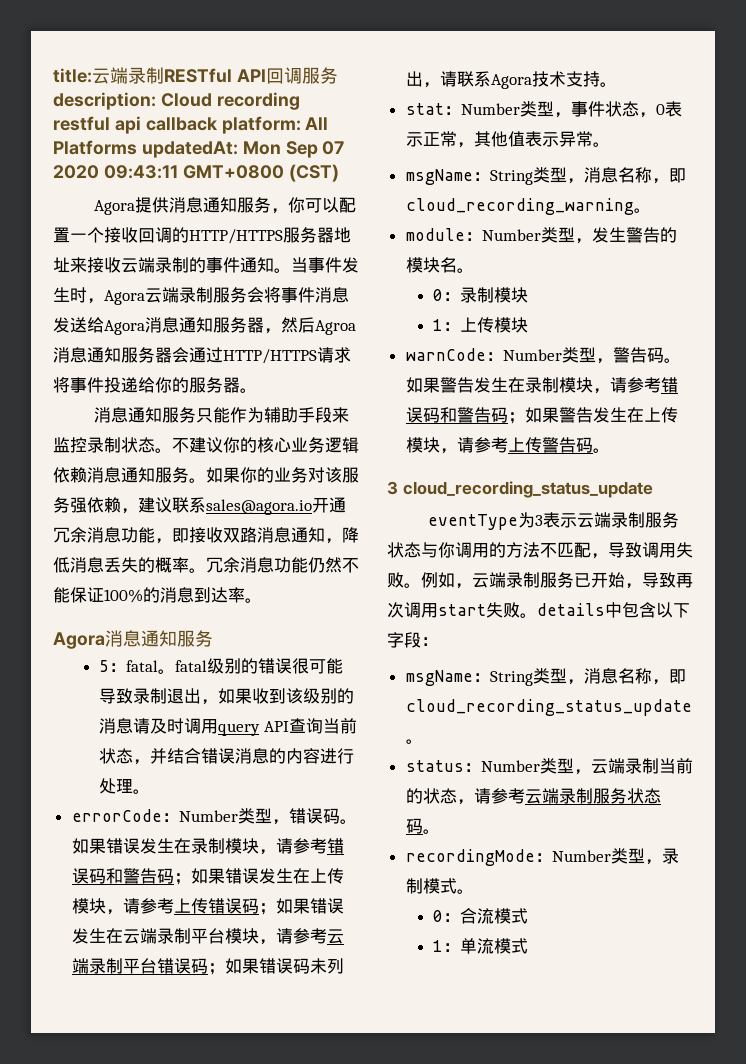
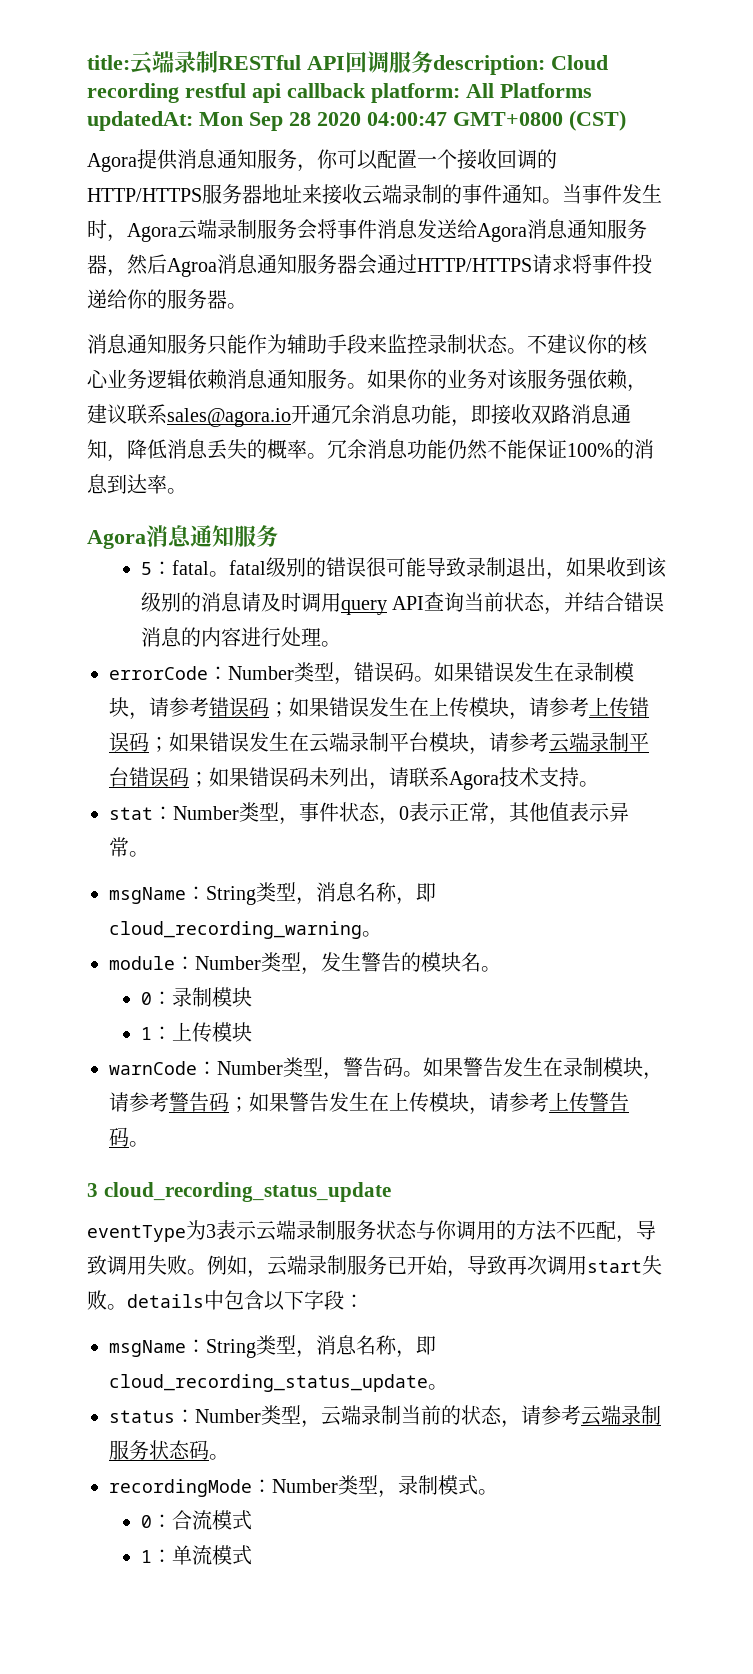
- title:云端录制RESTful API回调服务description: Cloud recording restful api callback platform: All Platforms updatedAt: Mon Sep 07 2020 09:43:11 GMT+0800 (CST)
+ title:云端录制RESTful API回调服务description: Cloud recording restful api callback platform: All Platforms updatedAt: Mon Sep 28 2020 04:00:47 GMT+0800 (CST)
- 如果错误发生在录制模块，请参考错误码和警告码；如果错误发生在上传模块，请参考上传错误码；如果错误发生在云端录制平台模块，请参考云端录制平台错误码；如果错误码未列出，请联系Agora技术支持。
+ 如果错误发生在录制模块，请参考错误码；如果错误发生在上传模块，请参考上传错误码；如果错误发生在云端录制平台模块，请参考云端录制平台错误码；如果错误码未列出，请联系Agora技术支持。
- 如果警告发生在录制模块，请参考错误码和警告码；如果警告发生在上传模块，请参考上传警告码。
+ 如果警告发生在录制模块，请参考警告码；如果警告发生在上传模块，请参考上传警告码。

